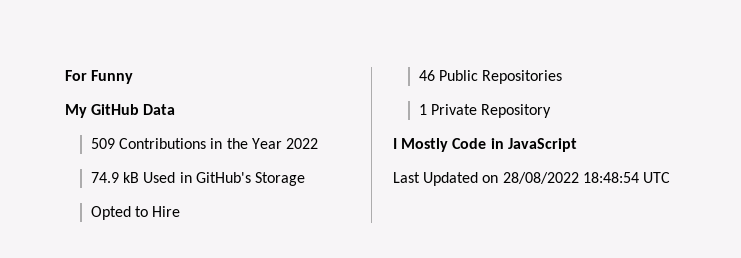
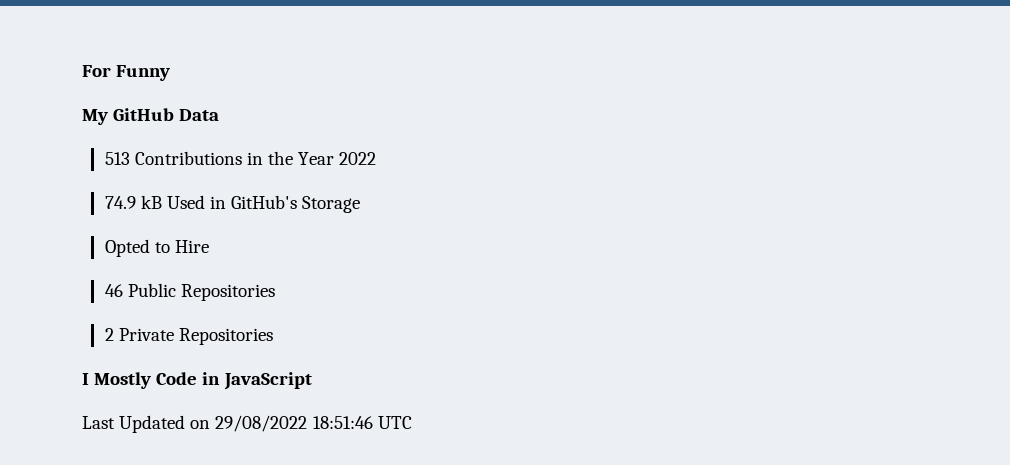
- 509 Contributions in the Year 2022
+ 513 Contributions in the Year 2022
- 1 Private Repository
+ 2 Private Repositories
- Last Updated on 28/08/2022 18:48:54 UTC
+ Last Updated on 29/08/2022 18:51:46 UTC

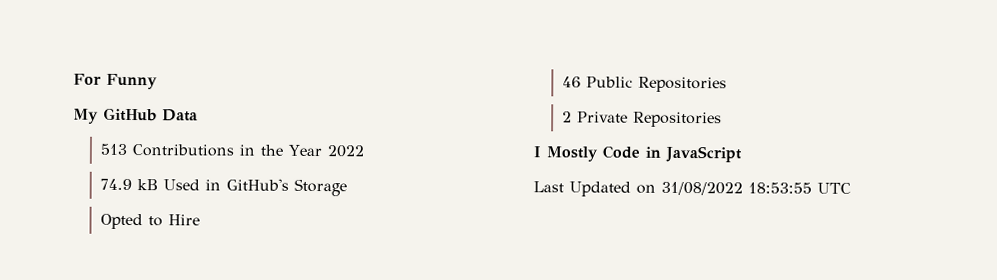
- Last Updated on 29/08/2022 18:51:46 UTC
+ Last Updated on 31/08/2022 18:53:55 UTC

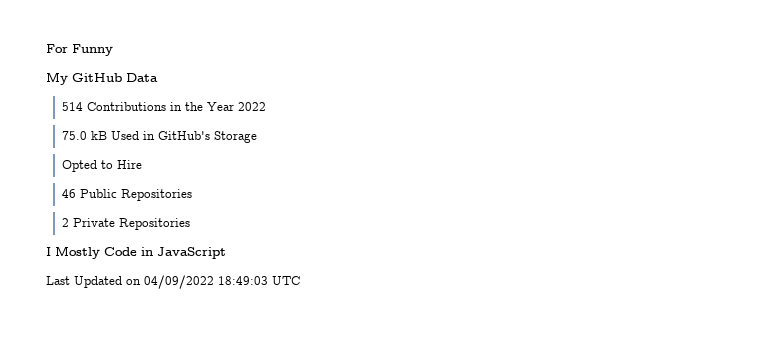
- 513 Contributions in the Year 2022
+ 514 Contributions in the Year 2022
- 74.9 kB Used in GitHub's Storage
+ 75.0 kB Used in GitHub's Storage
- Last Updated on 31/08/2022 18:53:55 UTC
+ Last Updated on 04/09/2022 18:49:03 UTC

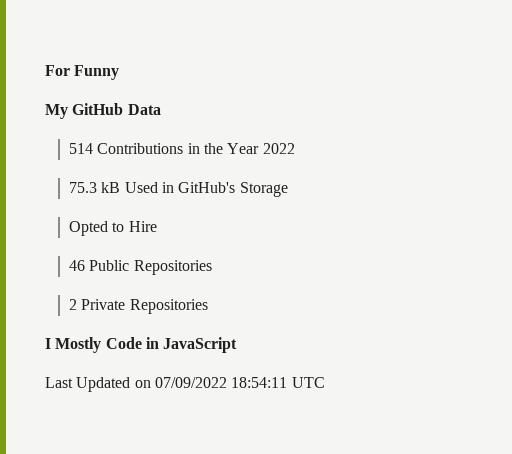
- 75.0 kB Used in GitHub's Storage
+ 75.3 kB Used in GitHub's Storage
- Last Updated on 04/09/2022 18:49:03 UTC
+ Last Updated on 07/09/2022 18:54:11 UTC

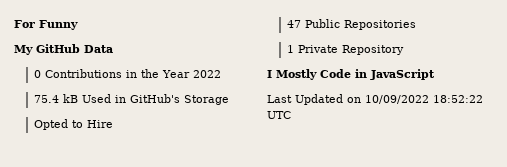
- 514 Contributions in the Year 2022
+ 0 Contributions in the Year 2022
- 75.3 kB Used in GitHub's Storage
+ 75.4 kB Used in GitHub's Storage
- 46 Public Repositories
+ 47 Public Repositories
- 2 Private Repositories
+ 1 Private Repository
- Last Updated on 07/09/2022 18:54:11 UTC
+ Last Updated on 10/09/2022 18:52:22 UTC

